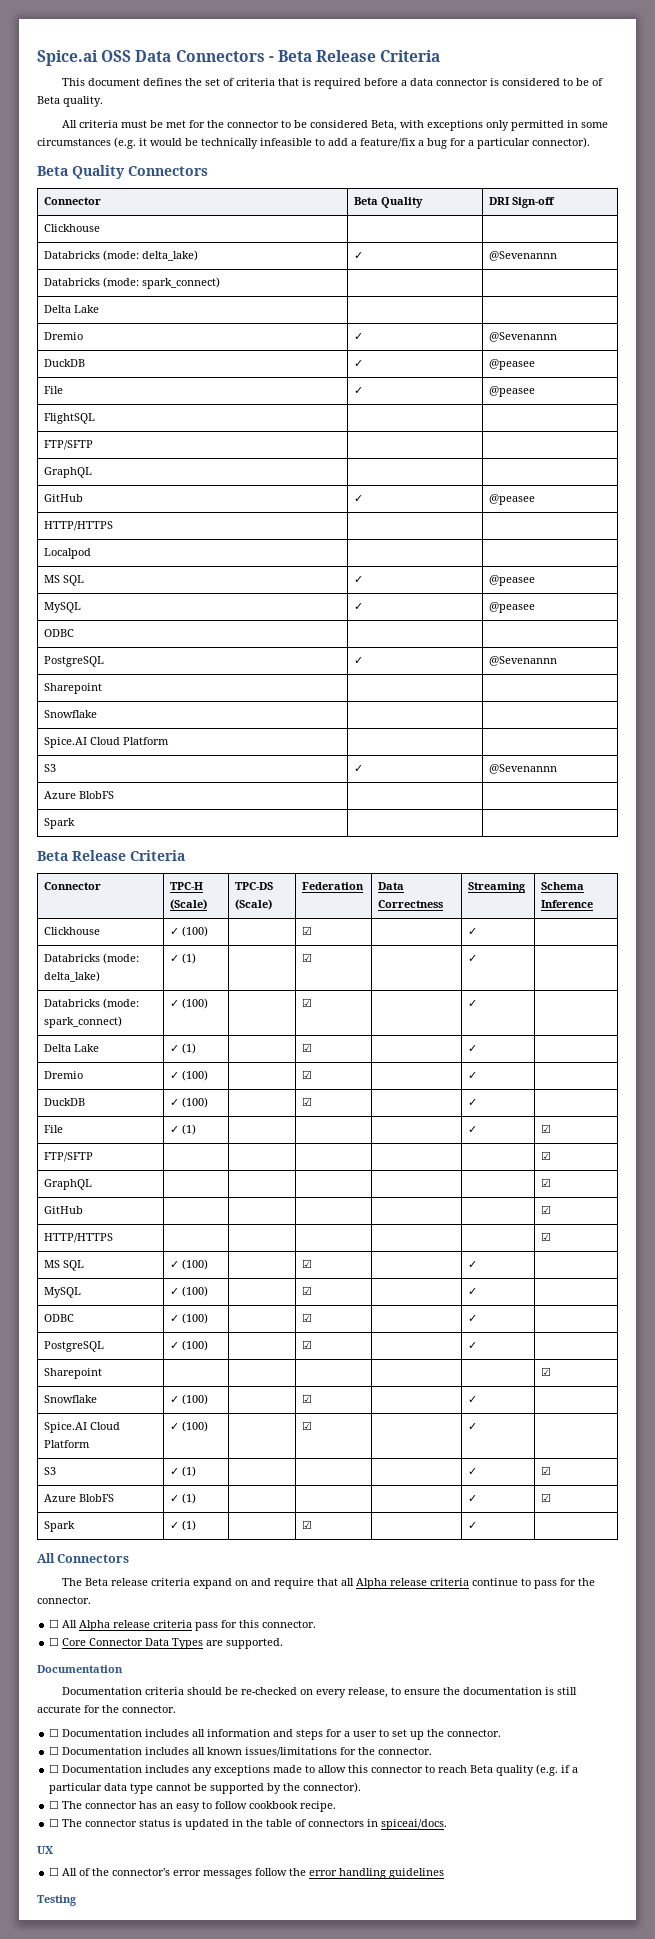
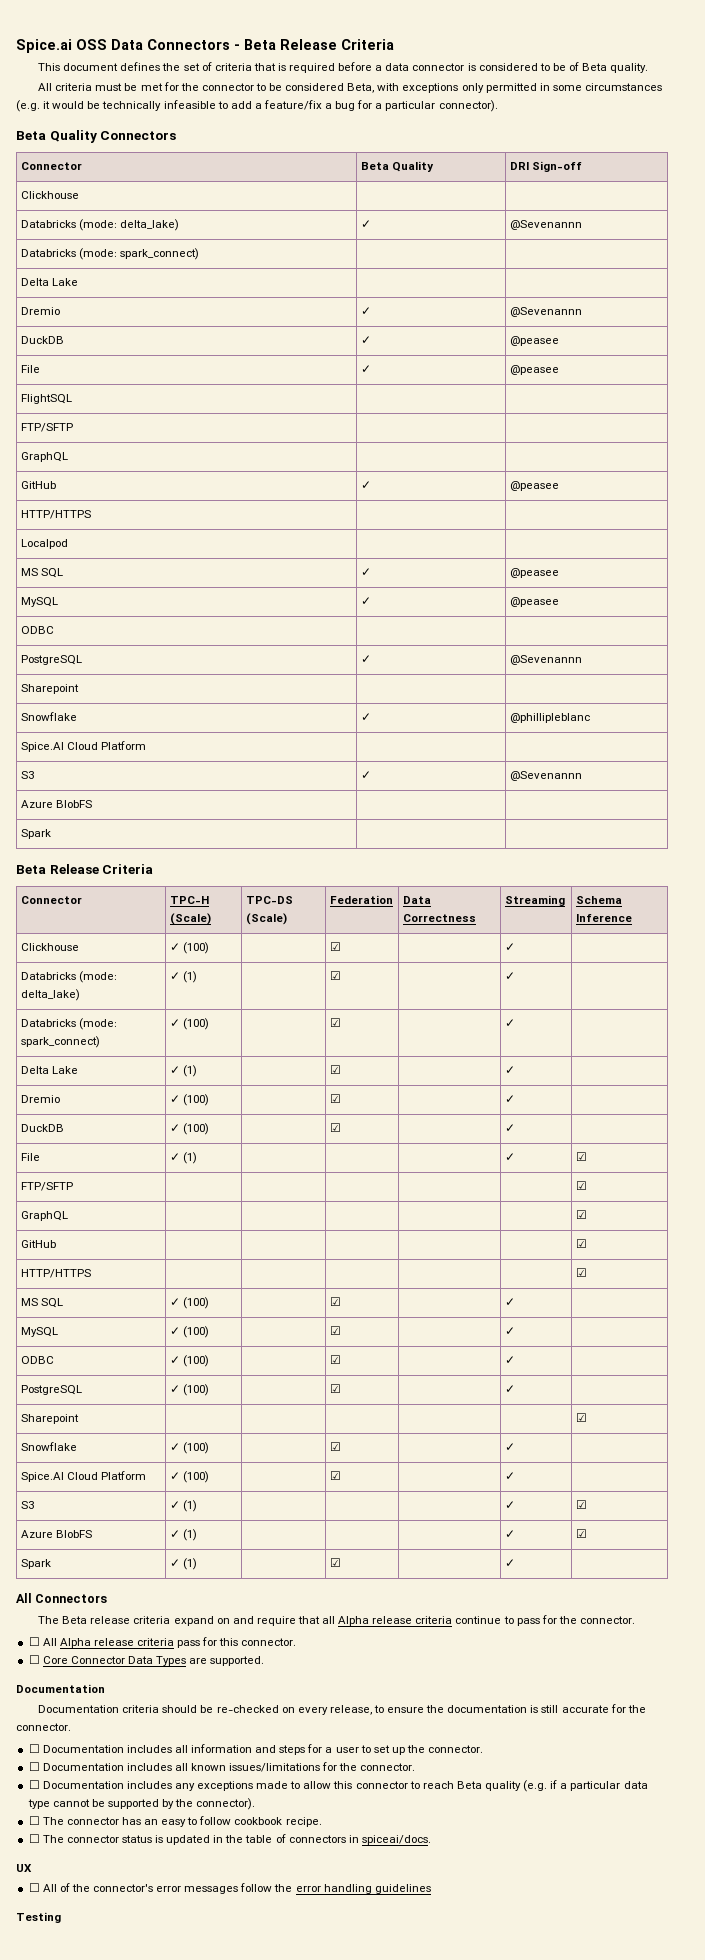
- Snowflake | |
+ Snowflake | ✓ | @phillipleblanc

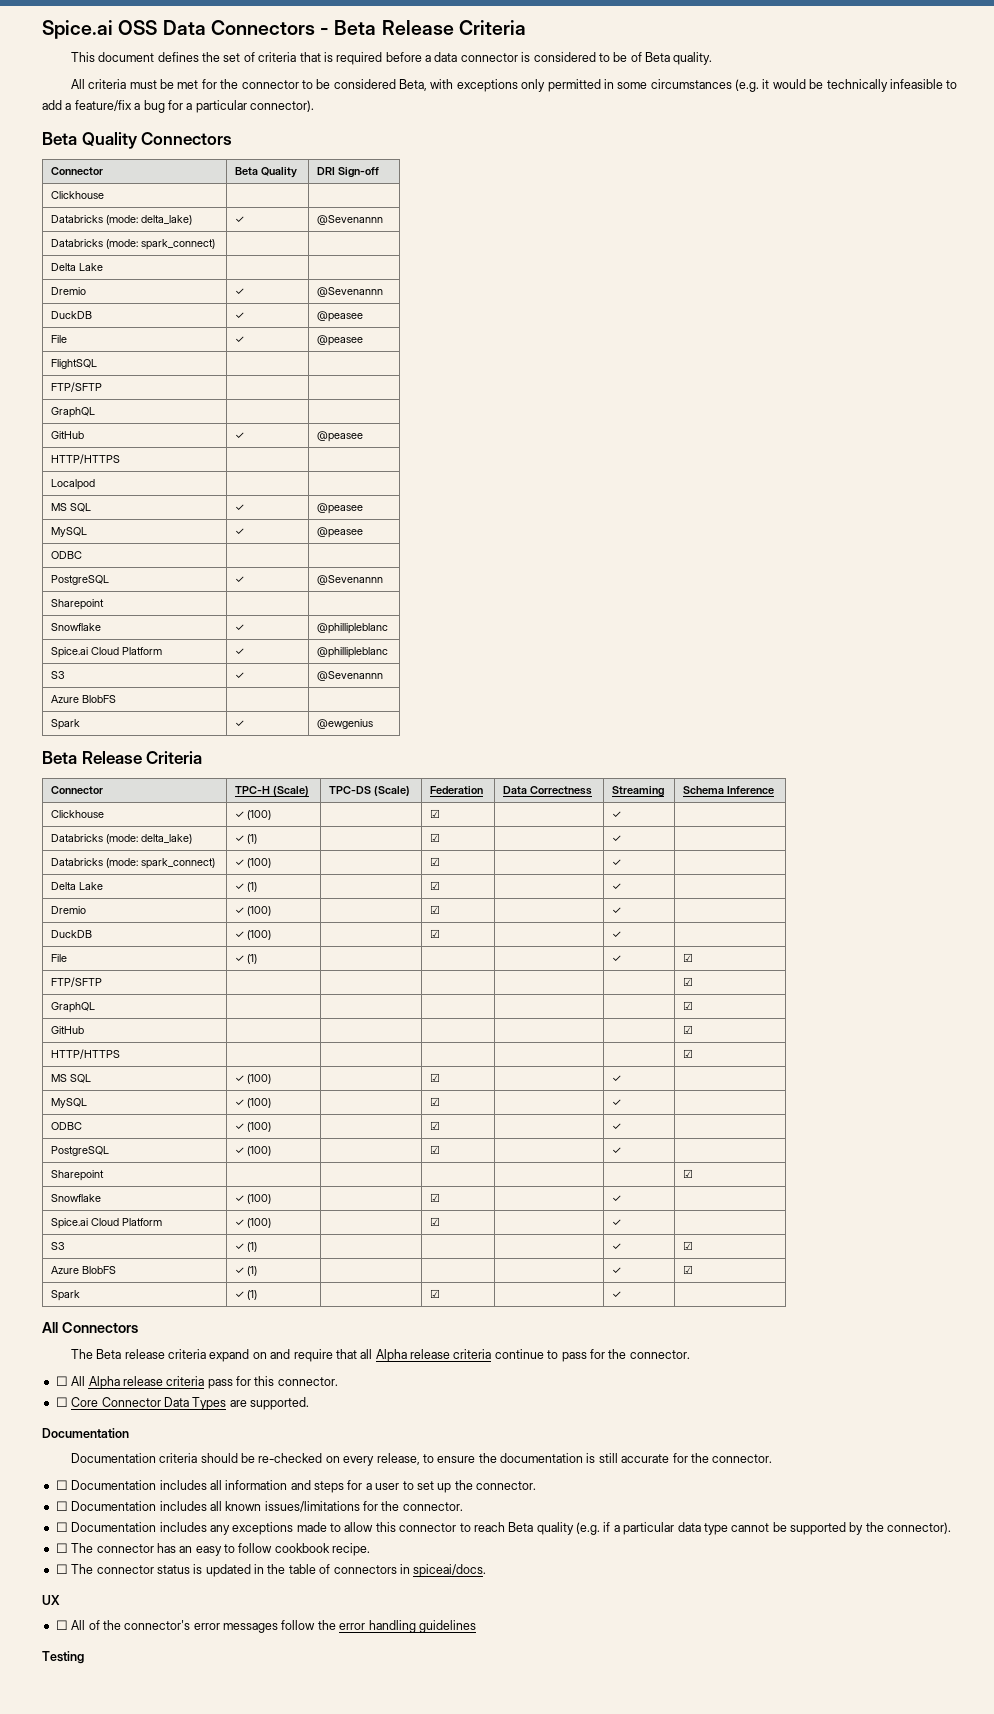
- Spice.AI Cloud Platform | |
+ Spice.ai Cloud Platform | ✓ | @phillipleblanc
- Spark | |
+ Spark | ✓ | @ewgenius
- Spice.AI Cloud Platform | ✓ (100) | | ☑ | | ✓ |
+ Spice.ai Cloud Platform | ✓ (100) | | ☑ | | ✓ |

